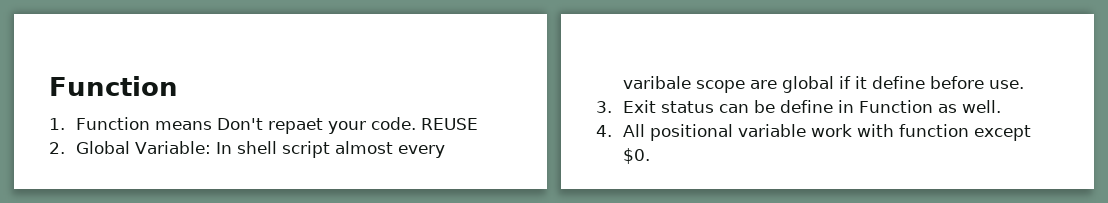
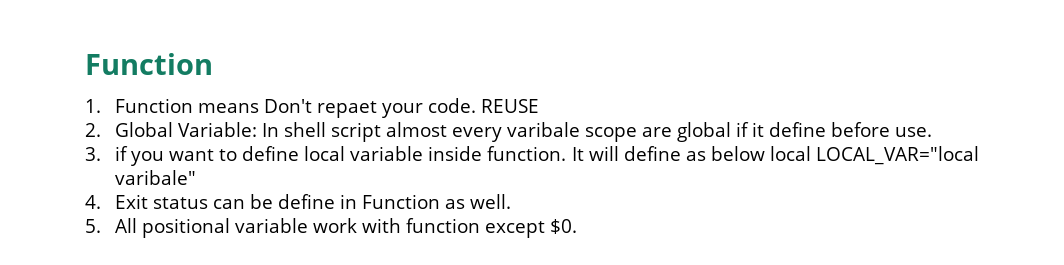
- 3. Exit status can be define in Function as well.
+ 3. if you want to define local variable inside function. It will define as below local LOCAL_VAR="local varibale"
+ 4. Exit status can be define in Function as well.
- 4. All positional variable work with function except $0.
+ 5. All positional variable work with function except $0.

